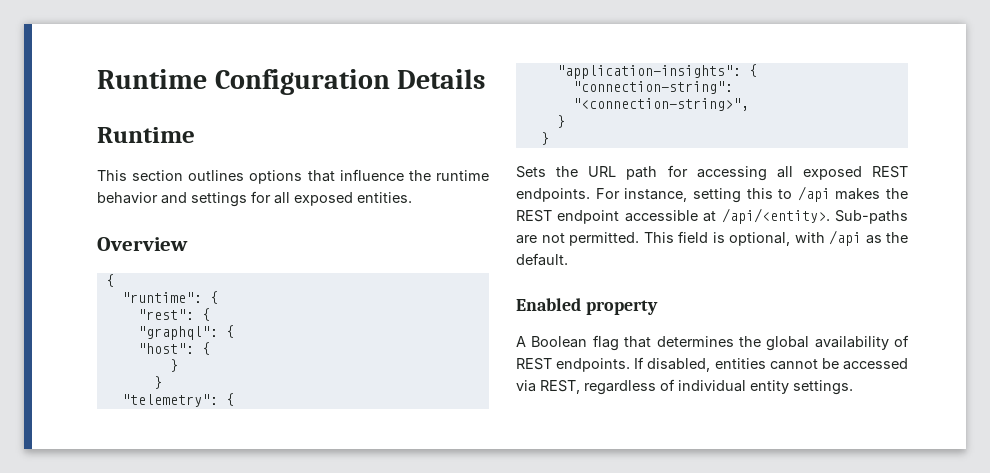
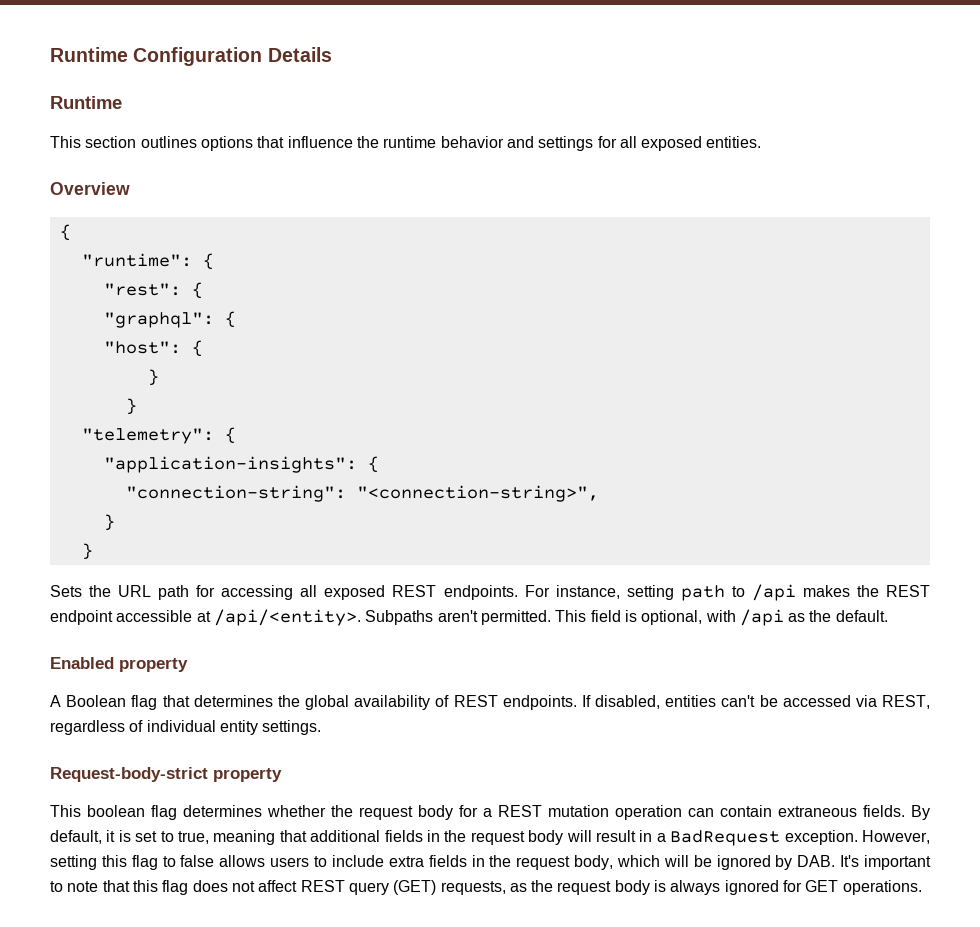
- For instance, setting this to /api makes the REST endpoint accessible at /api/<entity>.
+ For instance, setting path to /api makes the REST endpoint accessible at /api/<entity>.
- Sub-paths are not permitted.
+ Subpaths aren't permitted.
- If disabled, entities cannot be accessed via REST, regardless of individual entity settings.
+ If disabled, entities can't be accessed via REST, regardless of individual entity settings.
+ Request-body-strict property
+ This boolean flag determines whether the request body for a REST mutation operation can contain extraneous fields. By default, it is set to true, meaning that additional fields in the request body will result in a BadRequest exception. However, setting this flag to false allows users to include extra fields in the request body, which will be ignored by DAB. It's important to note that this flag does not affect REST query (GET) requests, as the request body is always ignored for GET operations.

